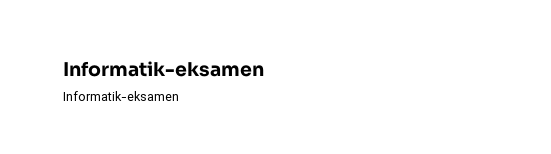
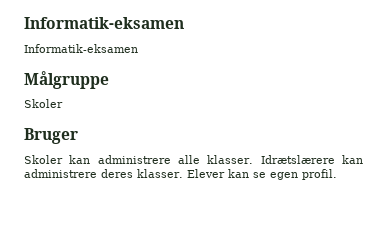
+ Målgruppe
+ Skoler
+ Bruger
+ Skoler kan administrere alle klasser. Idrætslærere kan administrere deres klasser. Elever kan se egen profil.

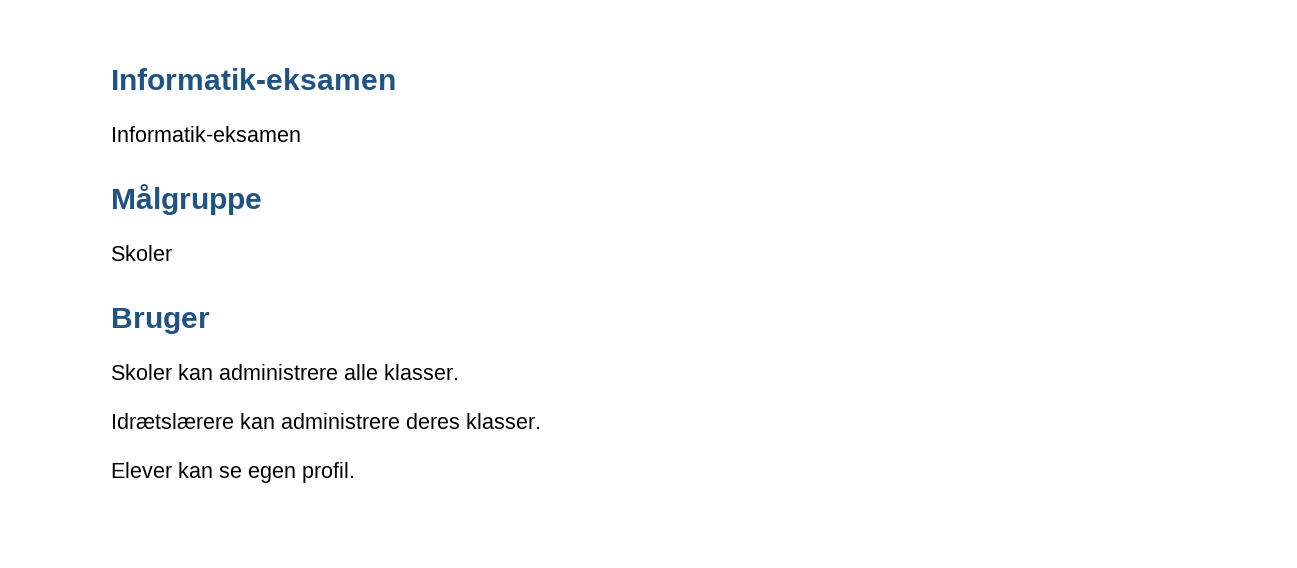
- Skoler kan administrere alle klasser. Idrætslærere kan administrere deres klasser. Elever kan se egen profil.
+ Skoler kan administrere alle klasser.
+ Idrætslærere kan administrere deres klasser.
+ Elever kan se egen profil.

